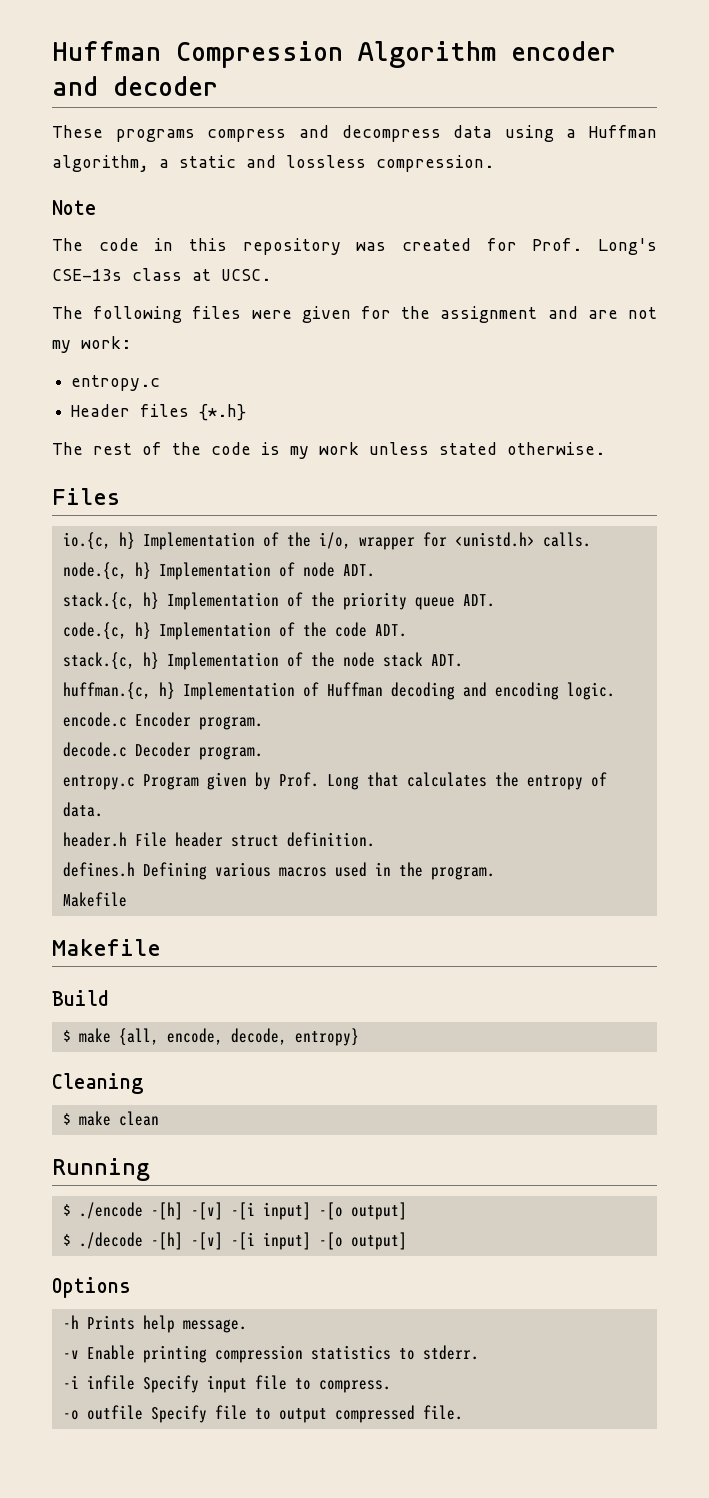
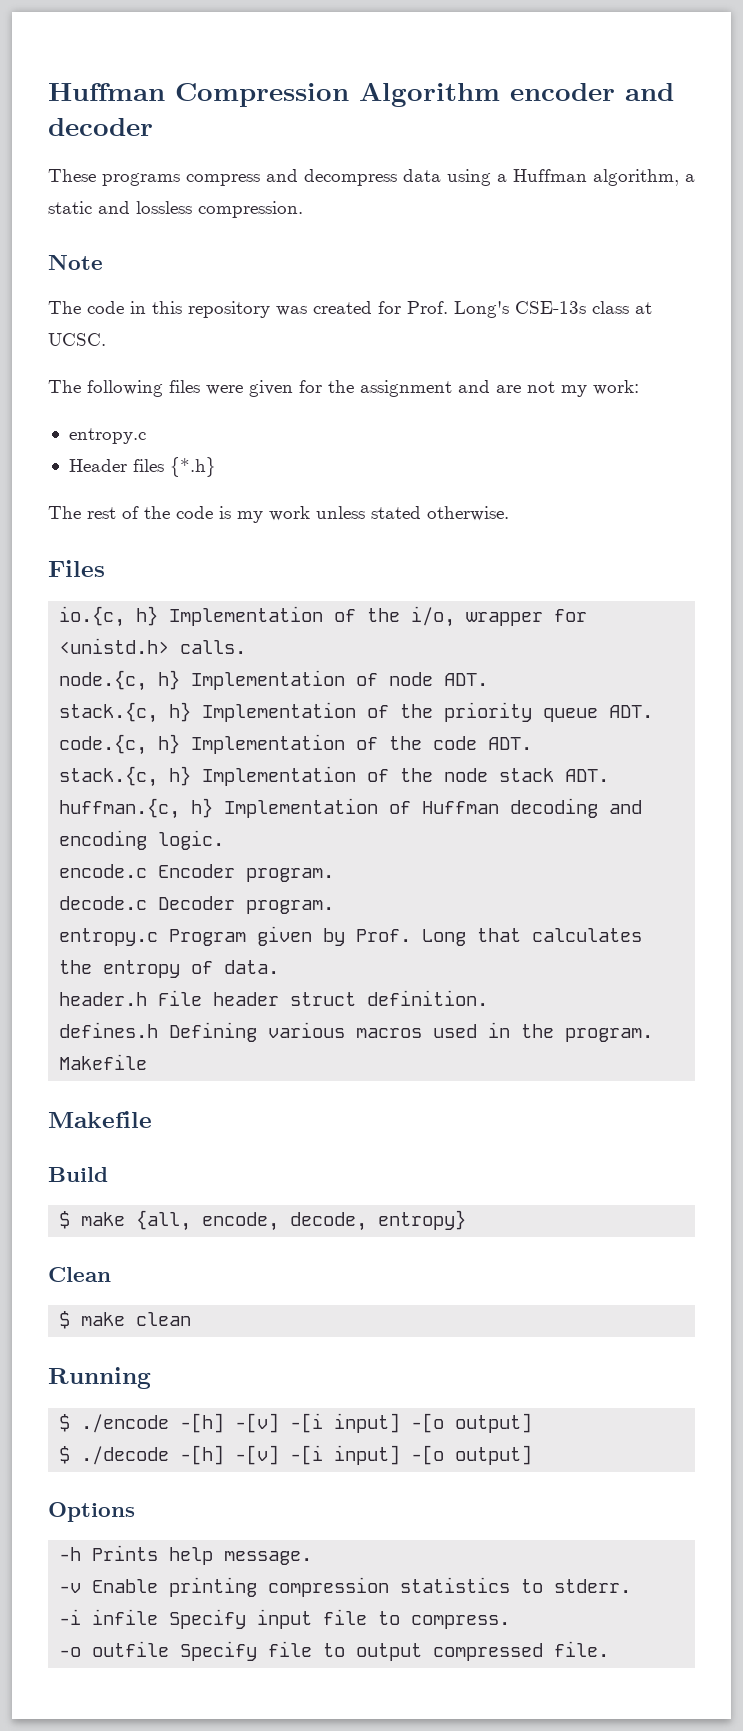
- Cleaning
+ Clean

